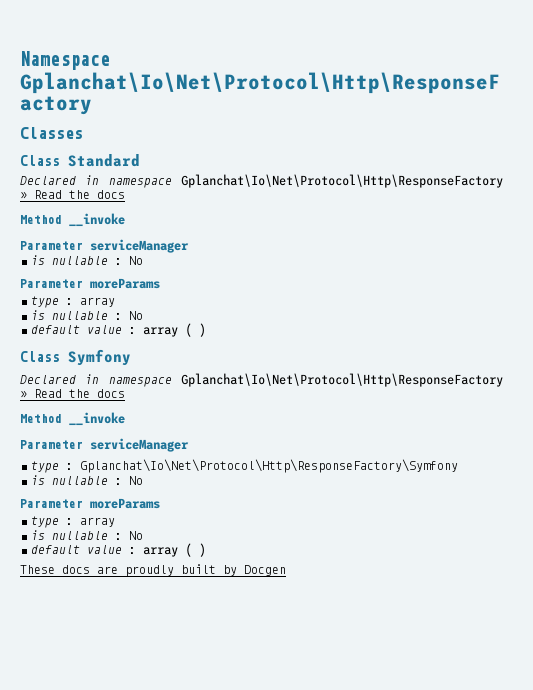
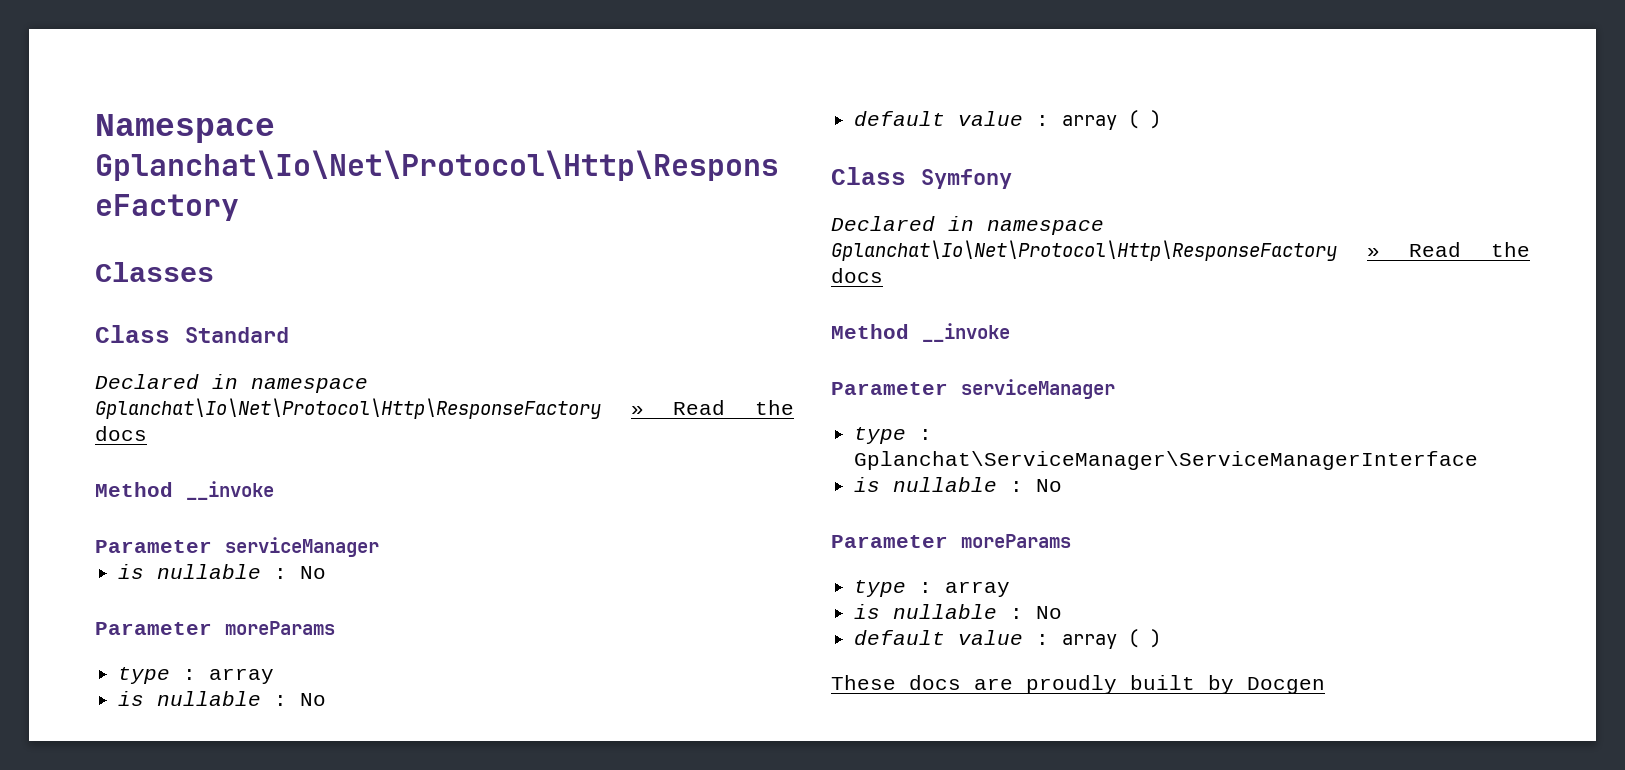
- type : Gplanchat\Io\Net\Protocol\Http\ResponseFactory\Symfony
+ type : Gplanchat\ServiceManager\ServiceManagerInterface

